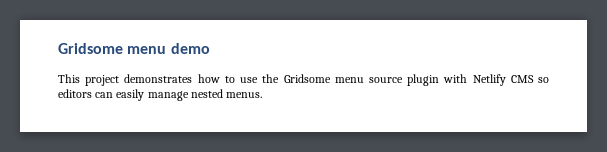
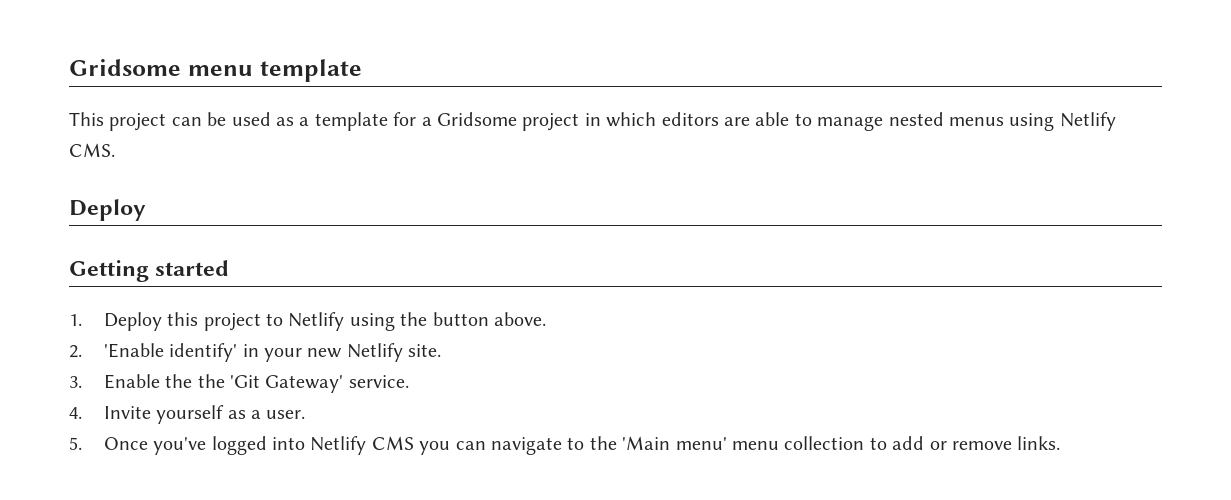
- Gridsome menu demo
+ Gridsome menu template
- This project demonstrates how to use the Gridsome menu source plugin with Netlify CMS so editors can easily manage nested menus.
+ This project can be used as a template for a Gridsome project in which editors are able to manage nested menus using Netlify CMS.
+ Deploy
+ Getting started
+ 1. Deploy this project to Netlify using the button above.
+ 2. 'Enable identify' in your new Netlify site.
+ 3. Enable the the 'Git Gateway' service.
+ 4. Invite yourself as a user.
+ 5. Once you've logged into Netlify CMS you can navigate to the 'Main menu' menu collection to add or remove links.

